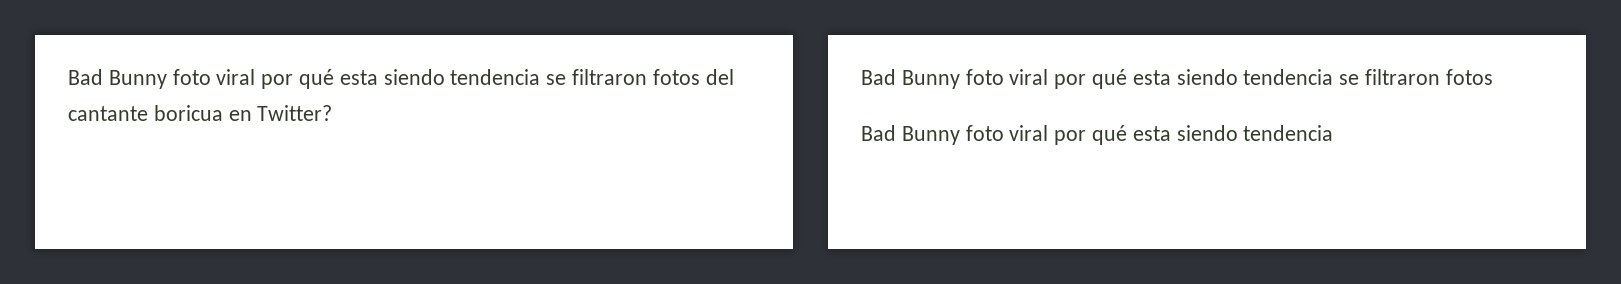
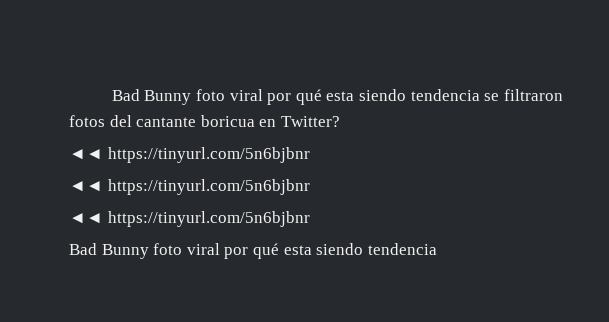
  Bad Bunny foto viral por qué esta siendo tendencia se filtraron fotos del cantante boricua en Twitter?
- Bad Bunny foto viral por qué esta siendo tendencia se filtraron fotos
+ ◄◄ https://tinyurl.com/5n6bjbnr
+ ◄◄ https://tinyurl.com/5n6bjbnr
+ ◄◄ https://tinyurl.com/5n6bjbnr

